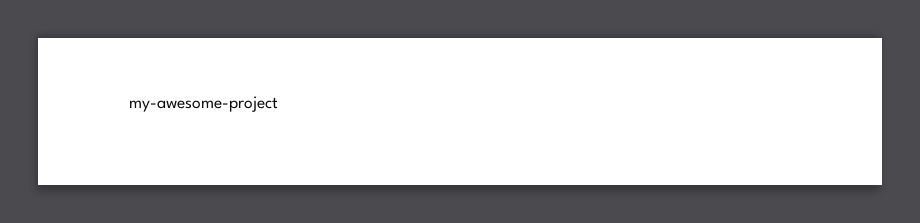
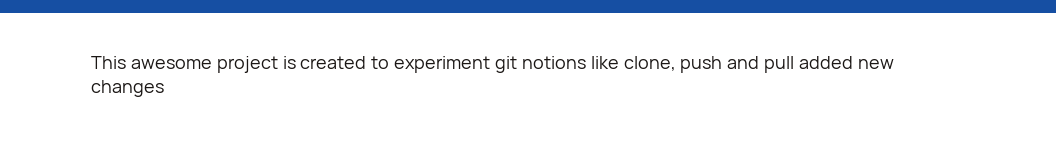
- my-awesome-project
+ This awesome project is created to experiment git notions like clone, push and pull added new changes

